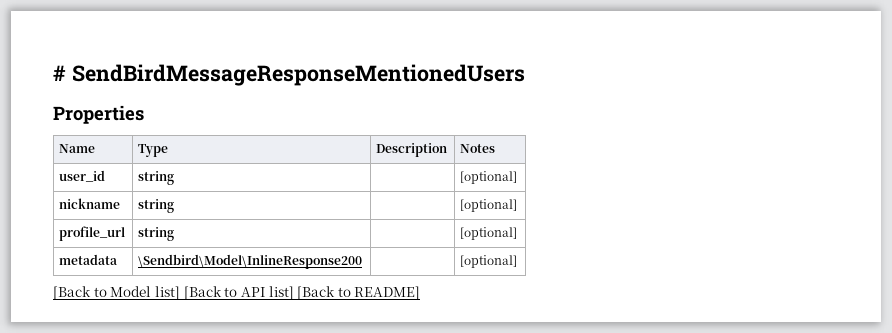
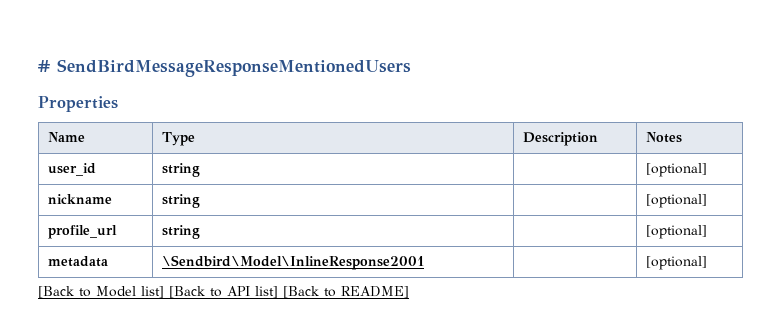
- metadata | \Sendbird\Model\InlineResponse200 | | [optional]
+ metadata | \Sendbird\Model\InlineResponse2001 | | [optional]

